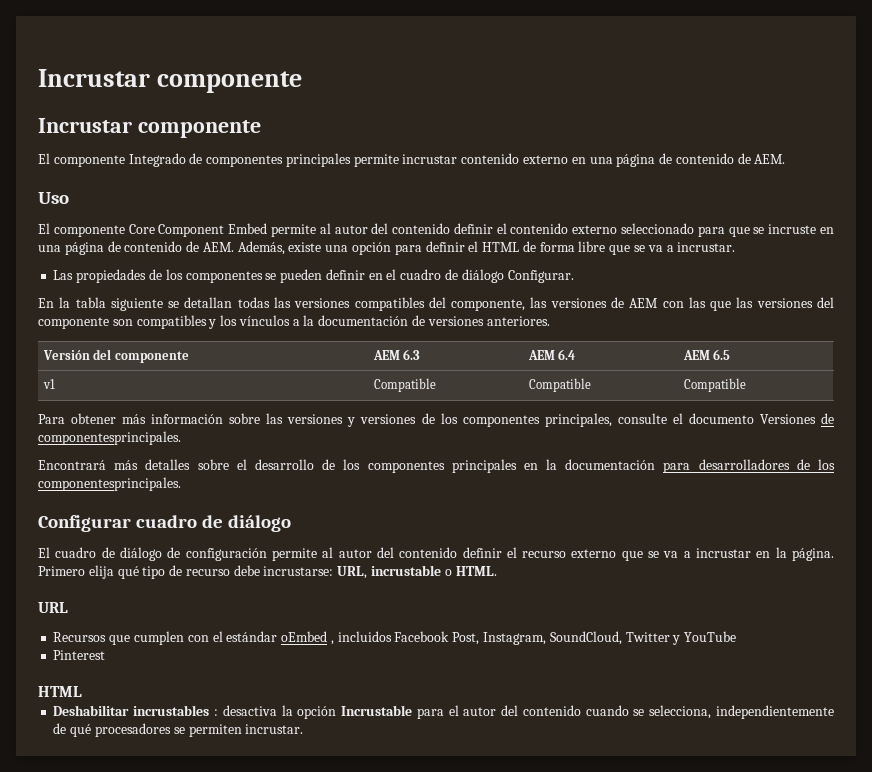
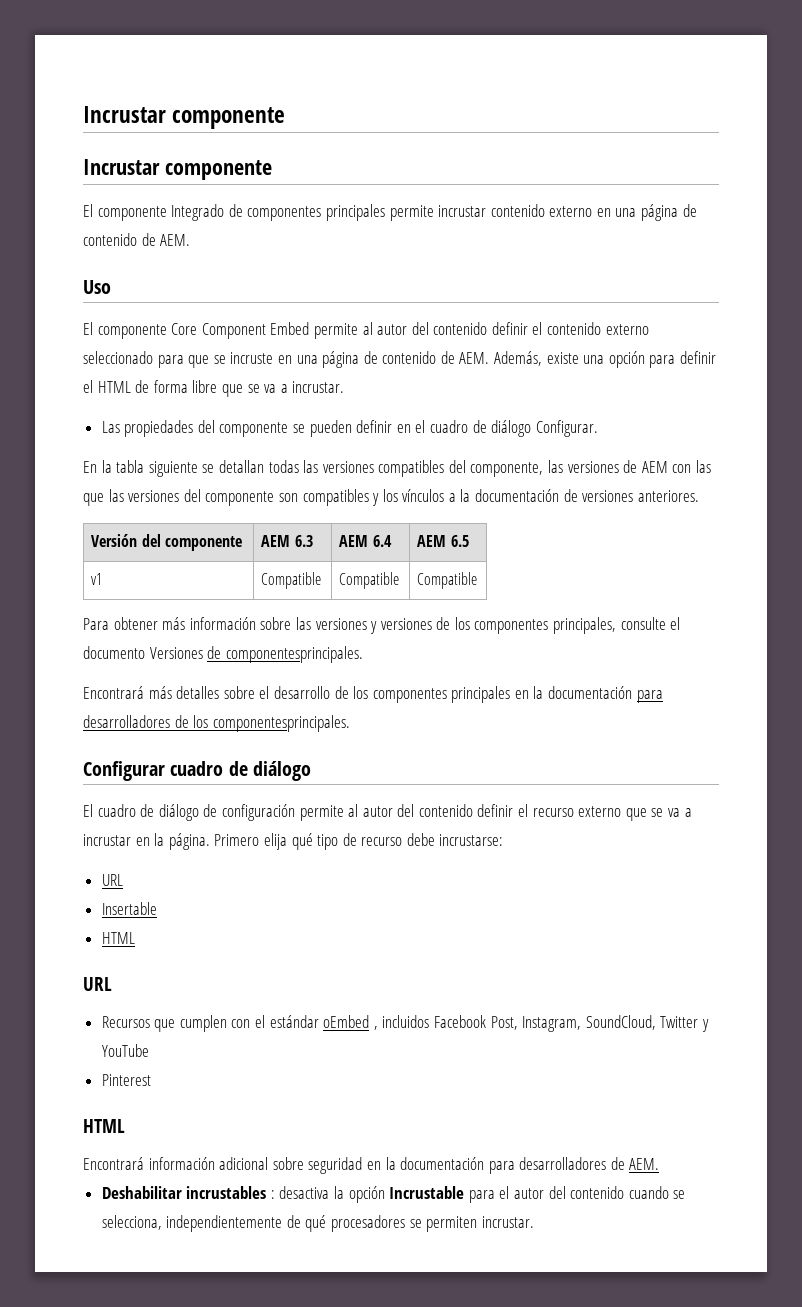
- Las propiedades de los componentes se pueden definir en el cuadro de diálogo Configurar.
+ Las propiedades del componente se pueden definir en el cuadro de diálogo Configurar.
- Primero elija qué tipo de recurso debe incrustarse: URL, incrustable o HTML.
+ Primero elija qué tipo de recurso debe incrustarse:
+ URL
+ Insertable
+ HTML
+ Encontrará información adicional sobre seguridad en la documentación para desarrolladores de AEM.

